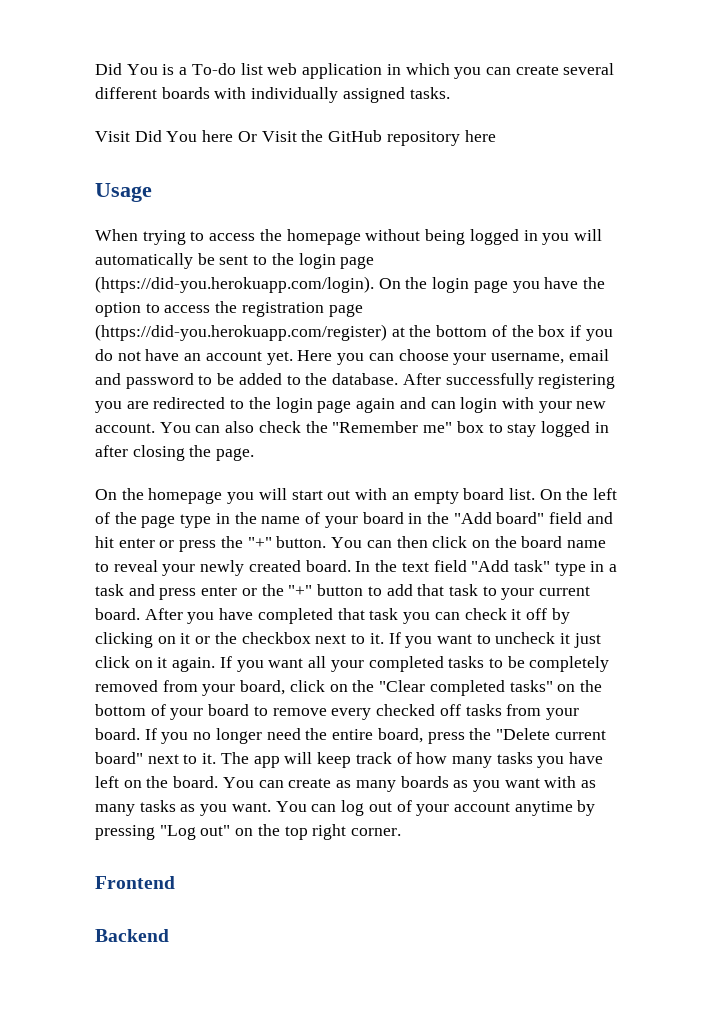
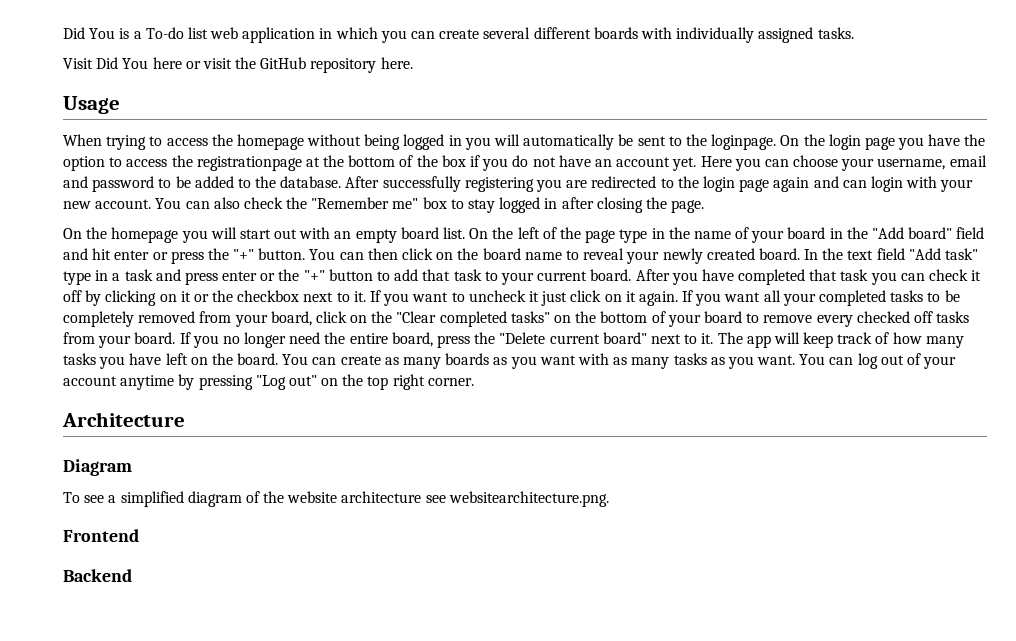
- Visit Did You here Or Visit the GitHub repository here
+ Visit Did You here or visit the GitHub repository here.
- When trying to access the homepage without being logged in you will automatically be sent to the login page (https://did-you.herokuapp.com/login). On the login page you have the option to access the registration page (https://did-you.herokuapp.com/register) at the bottom of the box if you do not have an account yet.
+ When trying to access the homepage without being logged in you will automatically be sent to the loginpage. On the login page you have the option to access the registrationpage at the bottom of the box if you do not have an account yet.
+ Architecture
+ Diagram
+ To see a simplified diagram of the website architecture see websitearchitecture.png.

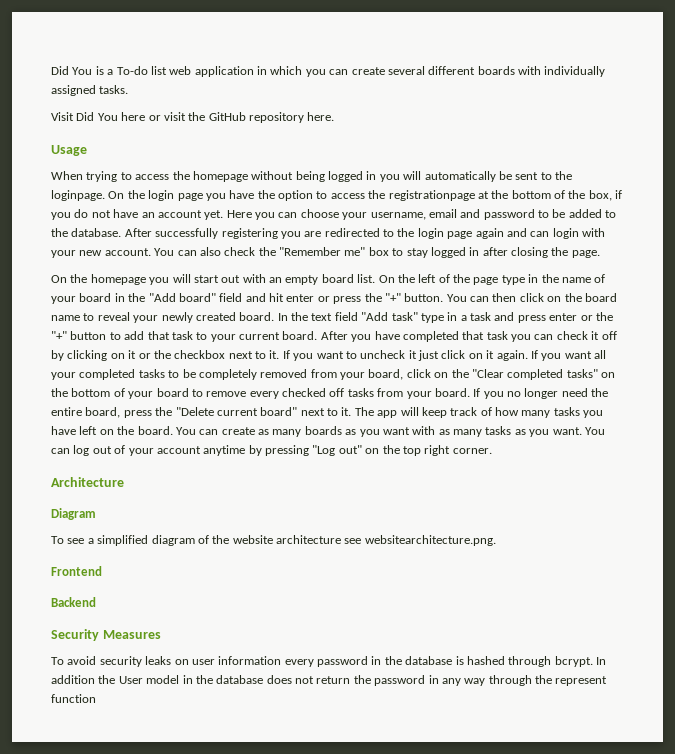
- On the login page you have the option to access the registrationpage at the bottom of the box if you do not have an account yet.
+ On the login page you have the option to access the registrationpage at the bottom of the box, if you do not have an account yet.
+ Security Measures
+ To avoid security leaks on user information every password in the database is hashed through bcrypt. In addition the User model in the database does not return the password in any way through the represent function

